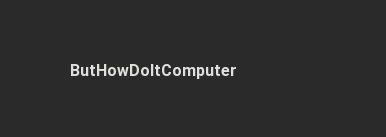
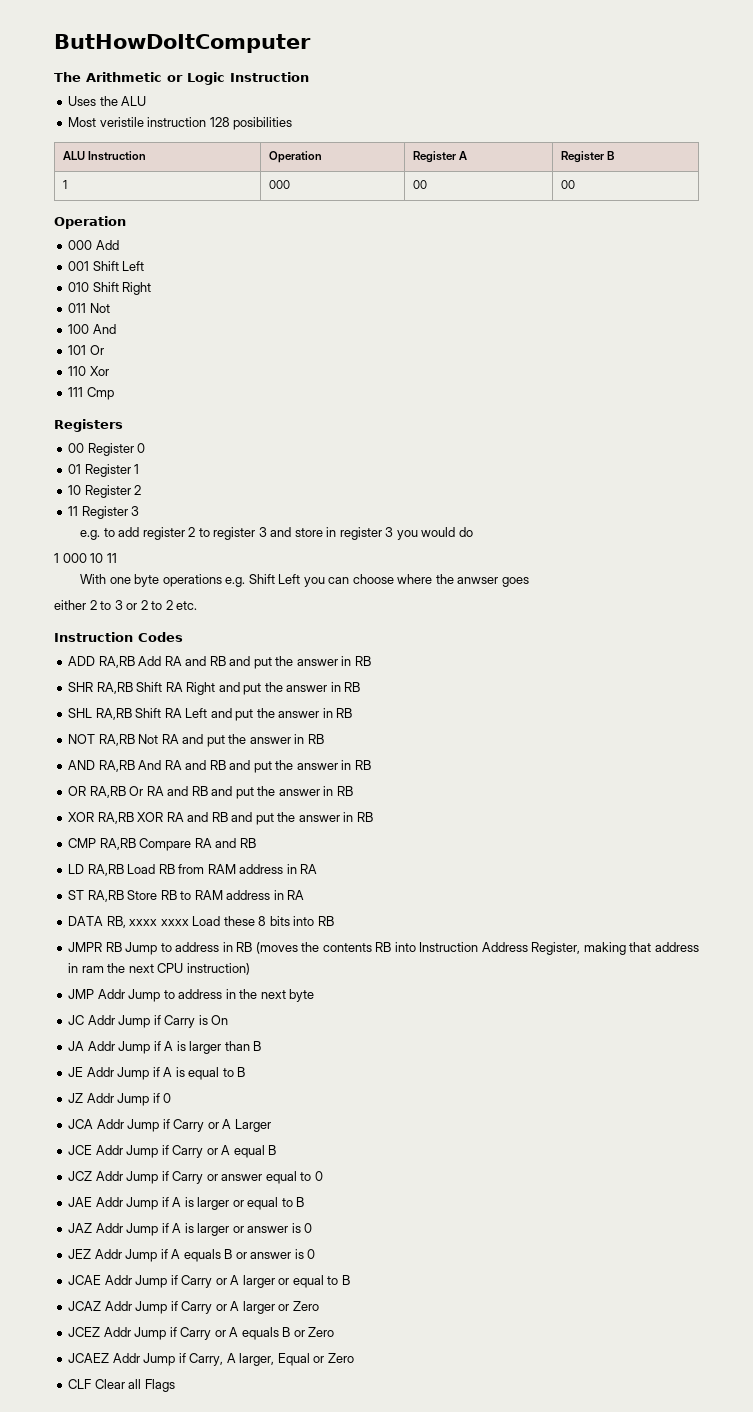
+ The Arithmetic or Logic Instruction
+ Uses the ALU
+ Most veristile instruction 128 posibilities
+ ALU Instruction | Operation | Register A | Register B
+ 1 | 000 | 00 | 00
+ Operation
+ 000 Add
+ 001 Shift Left
+ 010 Shift Right
+ 011 Not
+ 100 And
+ 101 Or
+ 110 Xor
+ 111 Cmp
+ Registers
+ 00 Register 0
+ 01 Register 1
+ 10 Register 2
+ 11 Register 3
+ e.g. to add register 2 to register 3 and store in register 3 you would do
+ 1 000 10 11
+ With one byte operations e.g. Shift Left you can choose where the anwser goes
+ either 2 to 3 or 2 to 2 etc.
+ Instruction Codes
+ ADD RA,RB Add RA and RB and put the answer in RB
+ SHR RA,RB Shift RA Right and put the answer in RB
+ SHL RA,RB Shift RA Left and put the answer in RB
+ NOT RA,RB Not RA and put the answer in RB
+ AND RA,RB And RA and RB and put the answer in RB
+ OR RA,RB Or RA and RB and put the answer in RB
+ XOR RA,RB XOR RA and RB and put the answer in RB
+ CMP RA,RB Compare RA and RB
+ LD RA,RB Load RB from RAM address in RA
+ ST RA,RB Store RB to RAM address in RA
+ DATA RB, xxxx xxxx Load these 8 bits into RB
+ JMPR RB Jump to address in RB (moves the contents RB into Instruction Address Register, making that address in ram the next CPU instruction)
+ JMP Addr Jump to address in the next byte
+ JC Addr Jump if Carry is On
+ JA Addr Jump if A is larger than B
+ JE Addr Jump if A is equal to B
+ JZ Addr Jump if 0
+ JCA Addr Jump if Carry or A Larger
+ JCE Addr Jump if Carry or A equal B
+ JCZ Addr Jump if Carry or answer equal to 0
+ JAE Addr Jump if A is larger or equal to B
+ JAZ Addr Jump if A is larger or answer is 0
+ JEZ Addr Jump if A equals B or answer is 0
+ JCAE Addr Jump if Carry or A larger or equal to B
+ JCAZ Addr Jump if Carry or A larger or Zero
+ JCEZ Addr Jump if Carry or A equals B or Zero
+ JCAEZ Addr Jump if Carry, A larger, Equal or Zero
+ CLF Clear all Flags

